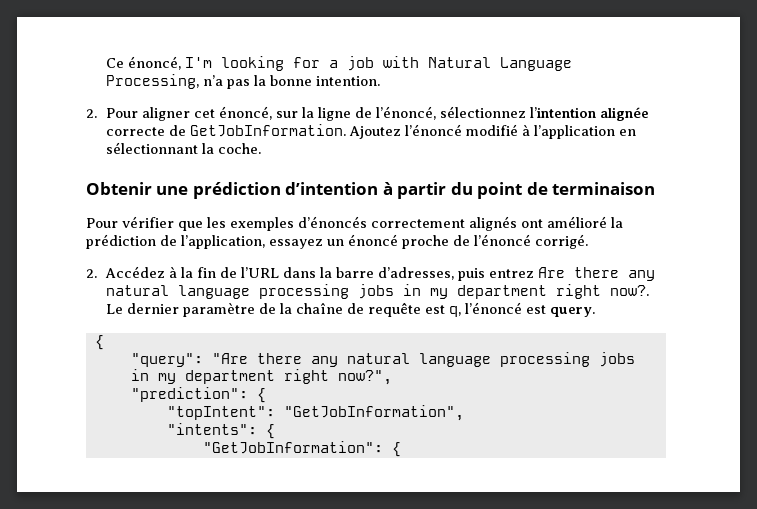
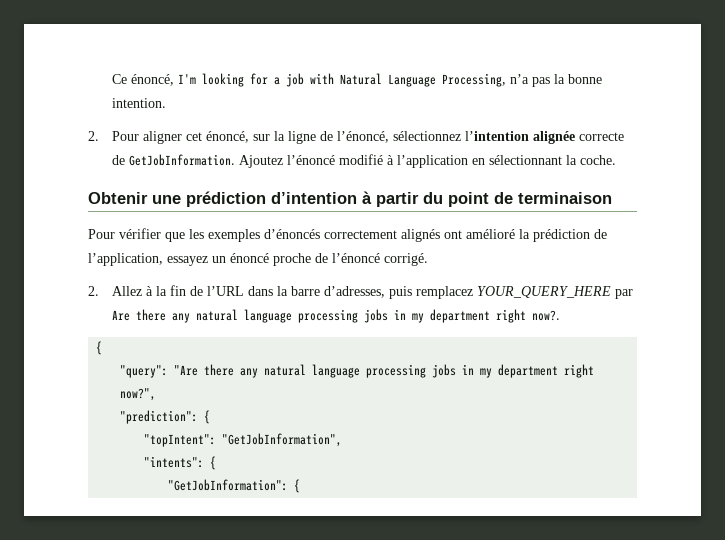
- 2. Accédez à la fin de l’URL dans la barre d’adresses, puis entrez Are there any natural language processing jobs in my department right now?. Le dernier paramètre de la chaîne de requête est q, l’énoncé est query.
+ 2. Allez à la fin de l’URL dans la barre d’adresses, puis remplacez YOUR_QUERY_HERE par Are there any natural language processing jobs in my department right now?.

